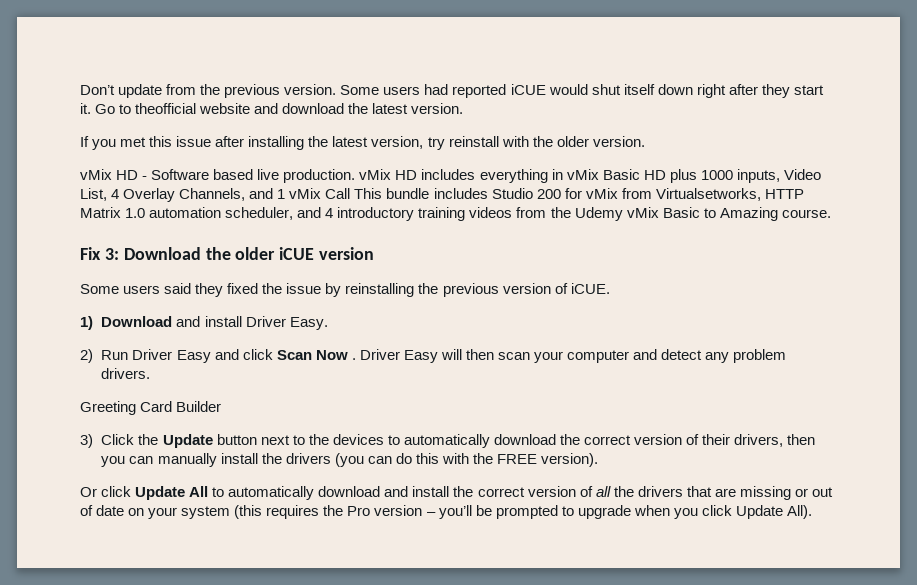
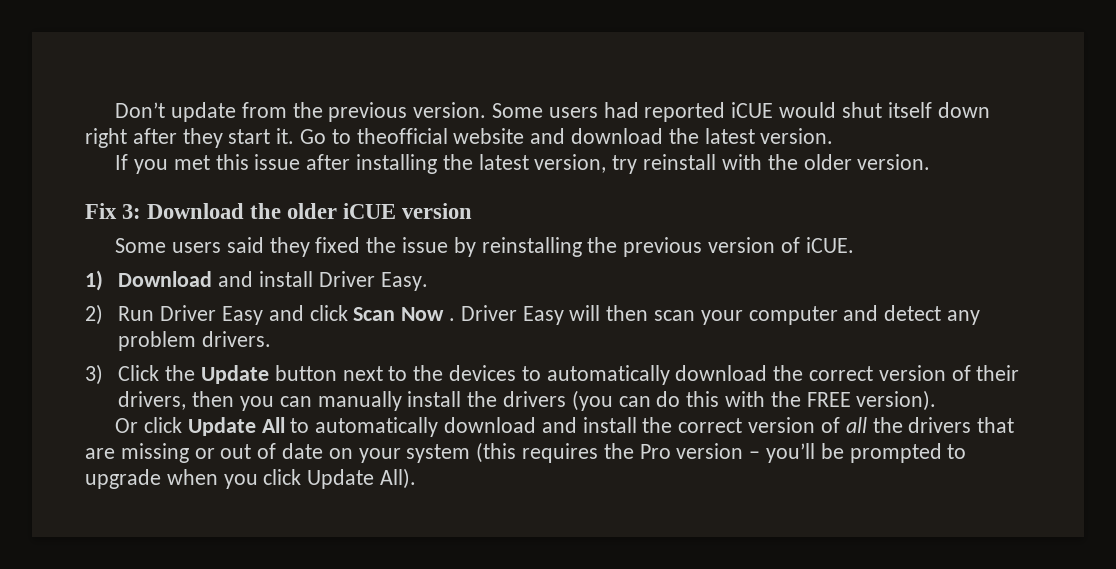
- vMix HD - Software based live production. vMix HD includes everything in vMix Basic HD plus 1000 inputs, Video List, 4 Overlay Channels, and 1 vMix Call This bundle includes Studio 200 for vMix from Virtualsetworks, HTTP Matrix 1.0 automation scheduler, and 4 introductory training videos from the Udemy vMix Basic to Amazing course.
- Greeting Card Builder

